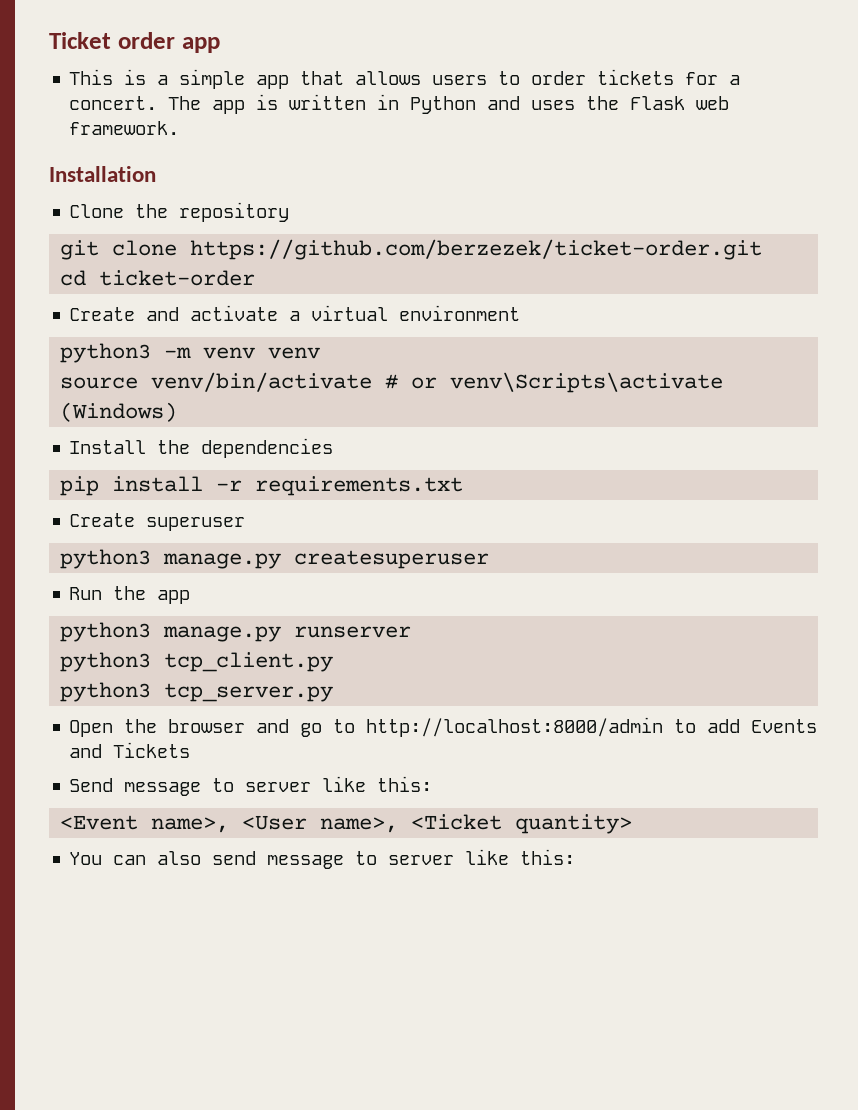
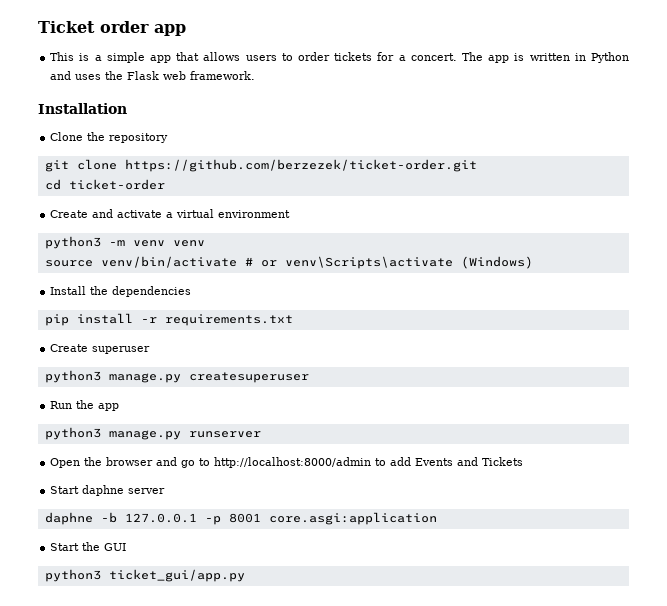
- python3 tcp_client.py
- python3 tcp_server.py
- Send message to server like this:
- <Event name>, <User name>, <Ticket quantity>
- You can also send message to server like this:
+ Start daphne server
+ daphne -b 127.0.0.1 -p 8001 core.asgi:application
+ Start the GUI
+ python3 ticket_gui/app.py

